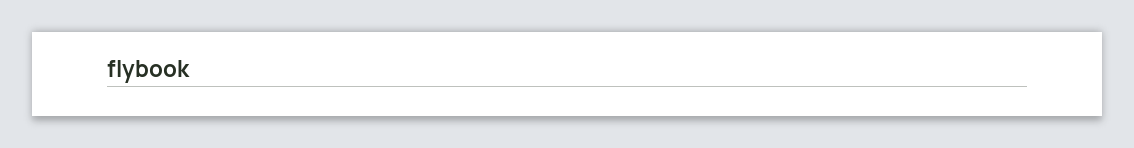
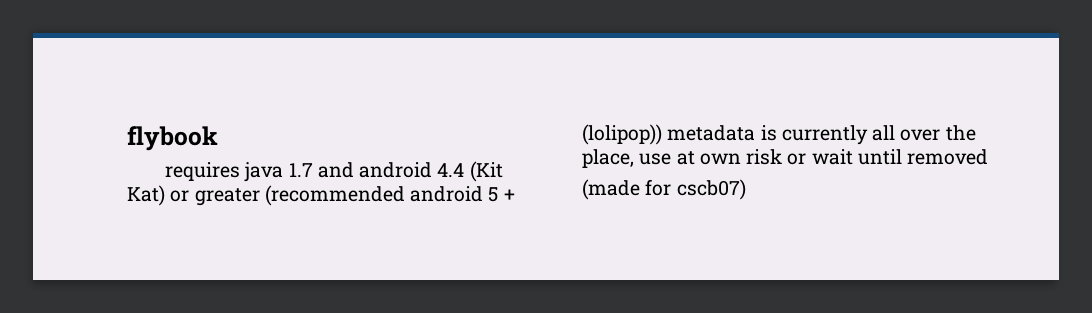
+ requires java 1.7 and android 4.4 (Kit Kat) or greater (recommended android 5 + (lolipop)) metadata is currently all over the place, use at own risk or wait until removed
+ (made for cscb07)

